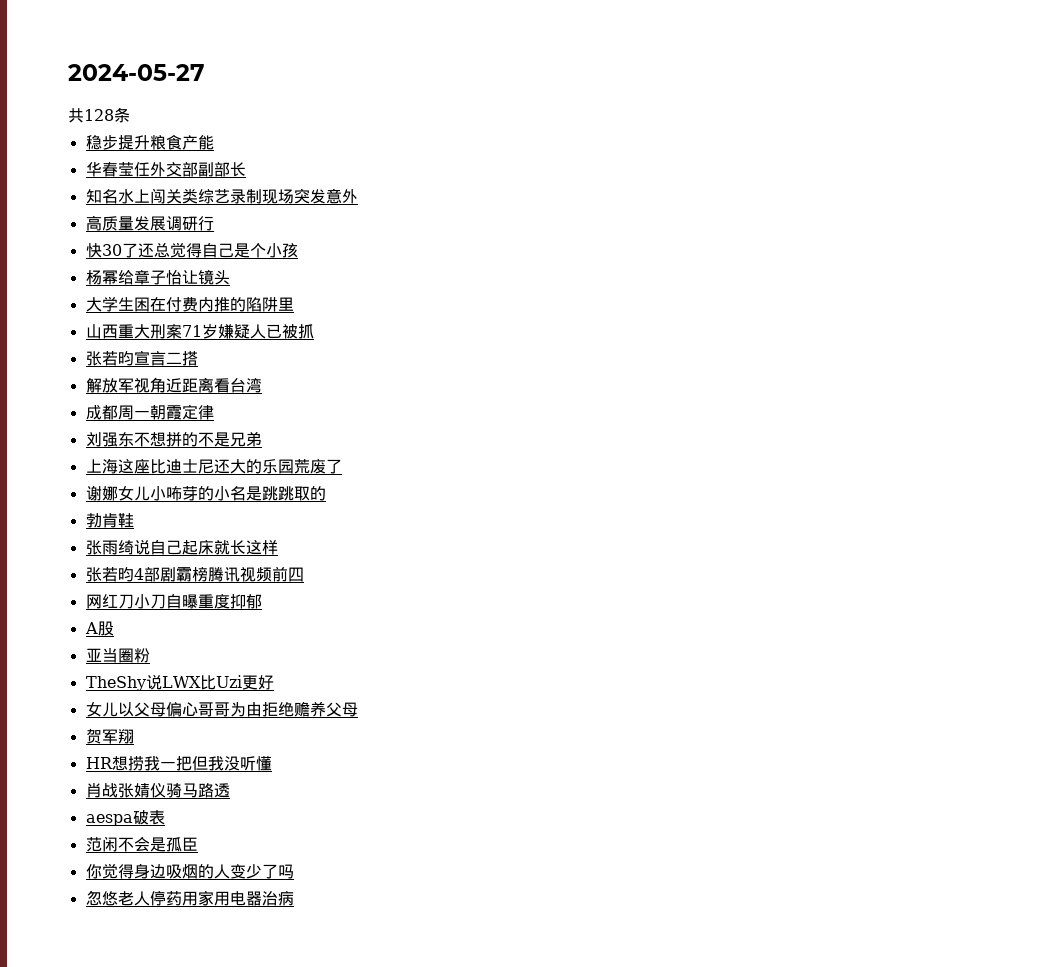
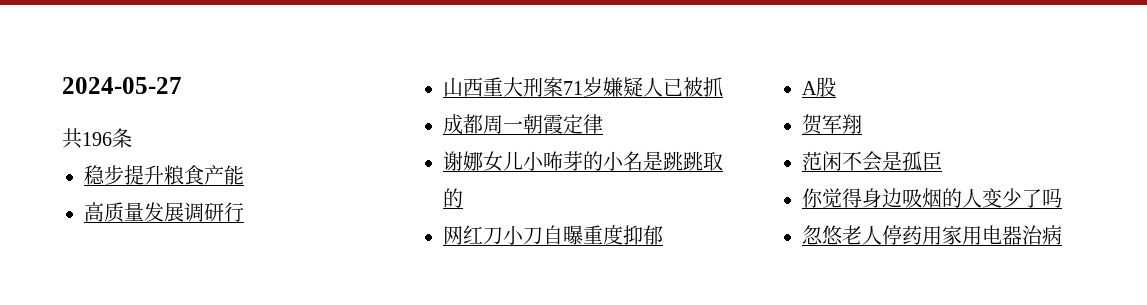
- 共128条
+ 共196条
- 华春莹任外交部副部长
- 知名水上闯关类综艺录制现场突发意外
  高质量发展调研行
- 快30了还总觉得自己是个小孩
- 杨幂给章子怡让镜头
- 大学生困在付费内推的陷阱里
- 张若昀宣言二搭
- 解放军视角近距离看台湾
  成都周一朝霞定律
- 刘强东不想拼的不是兄弟
- 上海这座比迪士尼还大的乐园荒废了
- 勃肯鞋
- 张雨绮说自己起床就长这样
- 张若昀4部剧霸榜腾讯视频前四
- 亚当圈粉
- TheShy说LWX比Uzi更好
- 女儿以父母偏心哥哥为由拒绝赡养父母
  贺军翔
- HR想捞我一把但我没听懂
- 肖战张婧仪骑马路透
- aespa破表

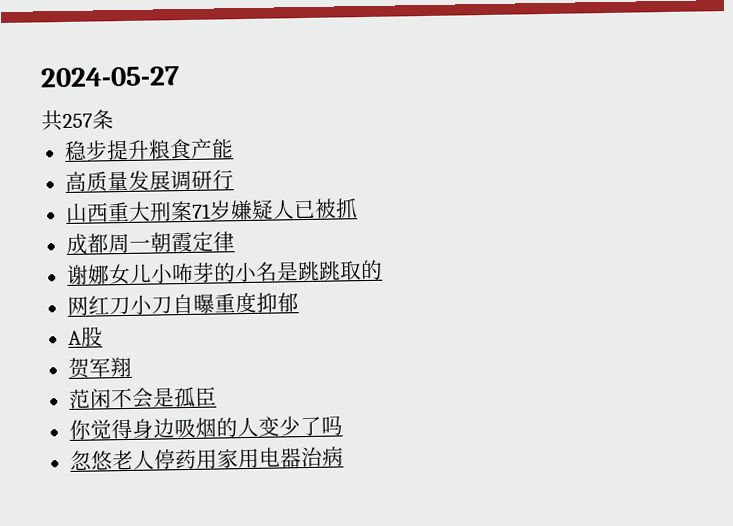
- 共196条
+ 共257条

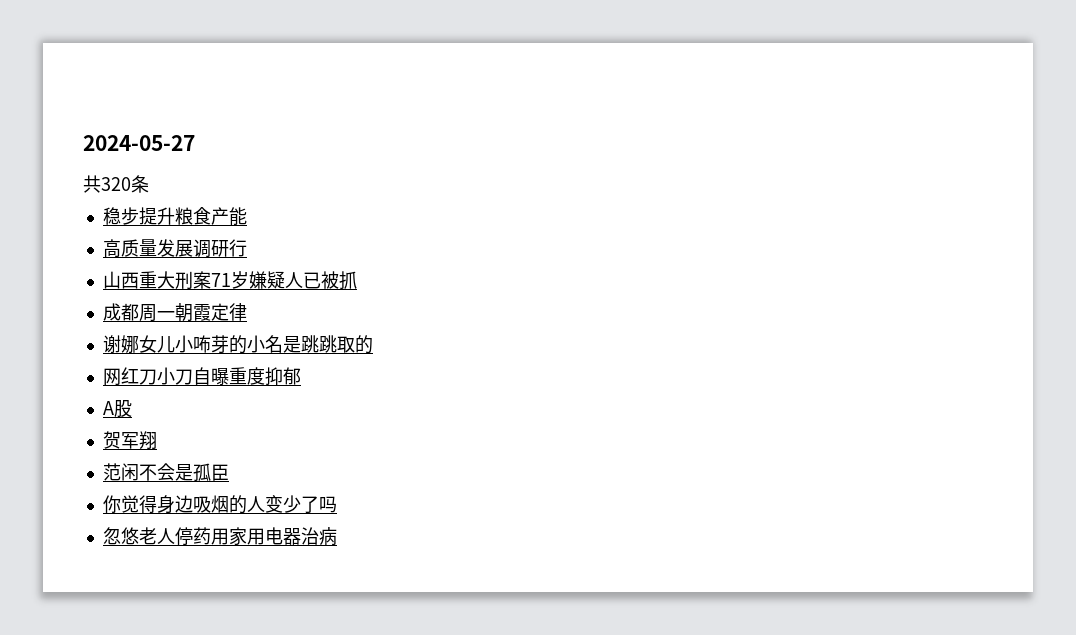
- 共257条
+ 共320条

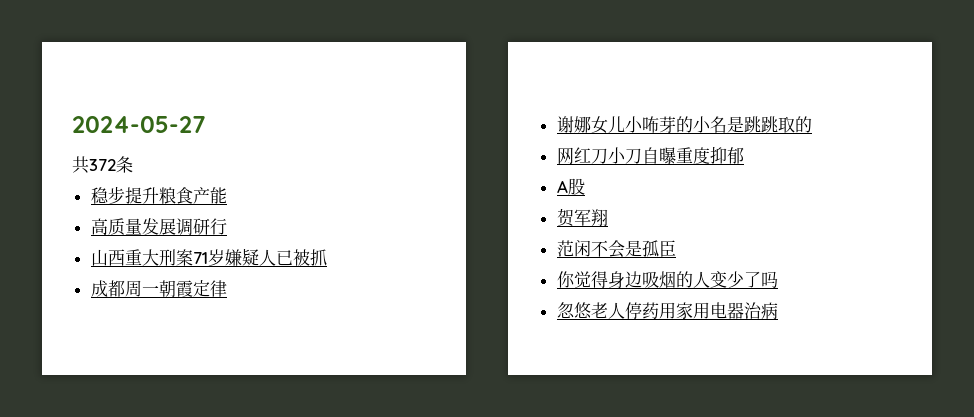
- 共320条
+ 共372条

